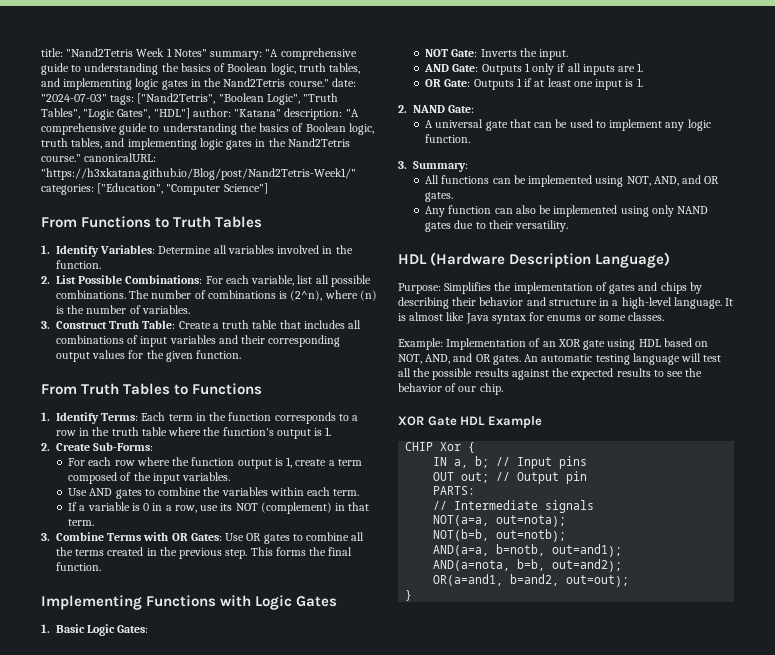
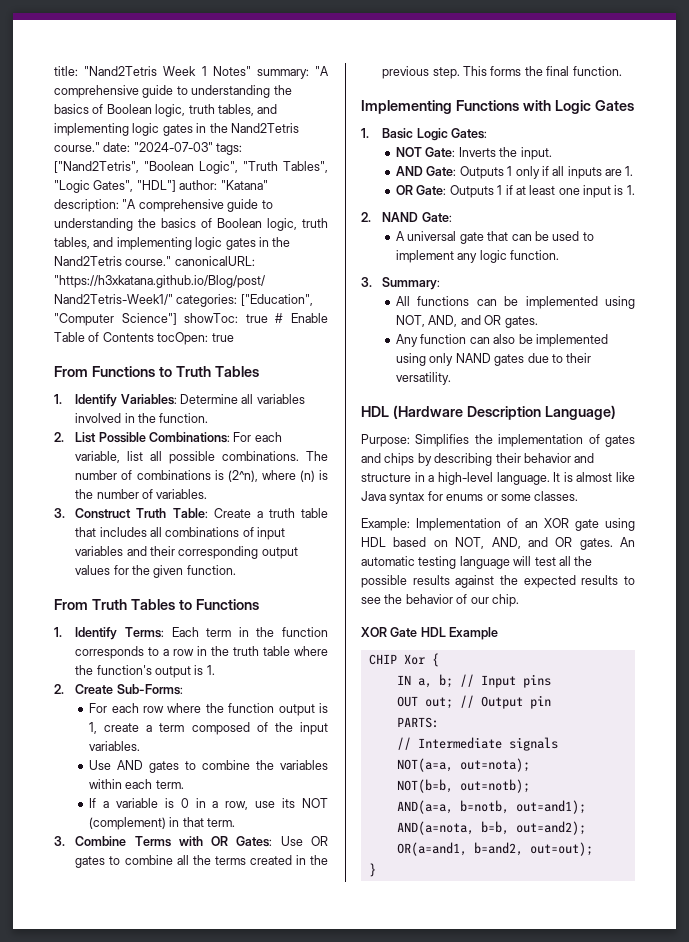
- ["Education", "Computer Science"]
+ ["Education", "Computer Science"] showToc: true # Enable Table of Contents tocOpen: true

